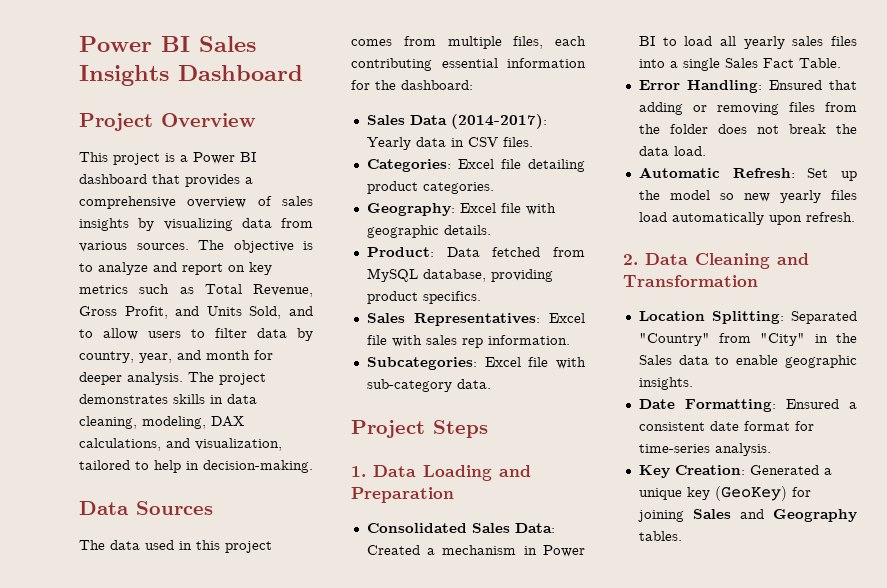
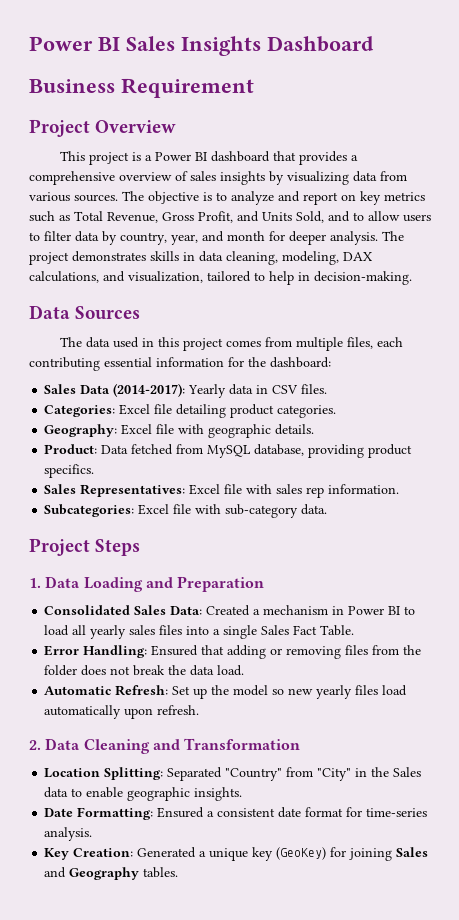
+ Business Requirement

